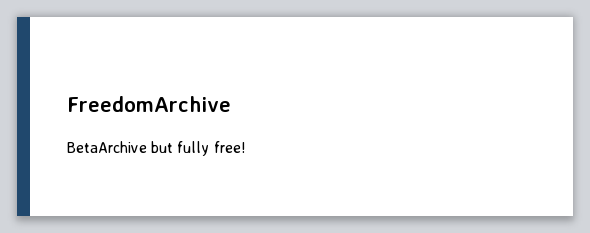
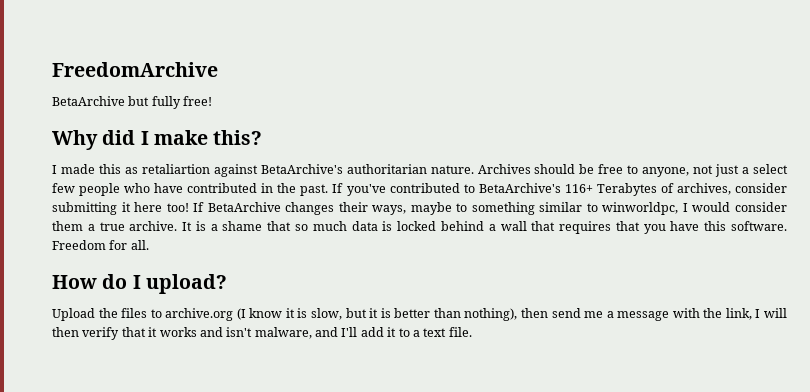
+ Why did I make this?
+ I made this as retaliartion against BetaArchive's authoritarian nature. Archives should be free to anyone, not just a select few people who have contributed in the past. If you've contributed to BetaArchive's 116+ Terabytes of archives, consider submitting it here too! If BetaArchive changes their ways, maybe to something similar to winworldpc, I would consider them a true archive. It is a shame that so much data is locked behind a wall that requires that you have this software. Freedom for all.
+ How do I upload?
+ Upload the files to archive.org (I know it is slow, but it is better than nothing), then send me a message with the link, I will then verify that it works and isn't malware, and I'll add it to a text file.

